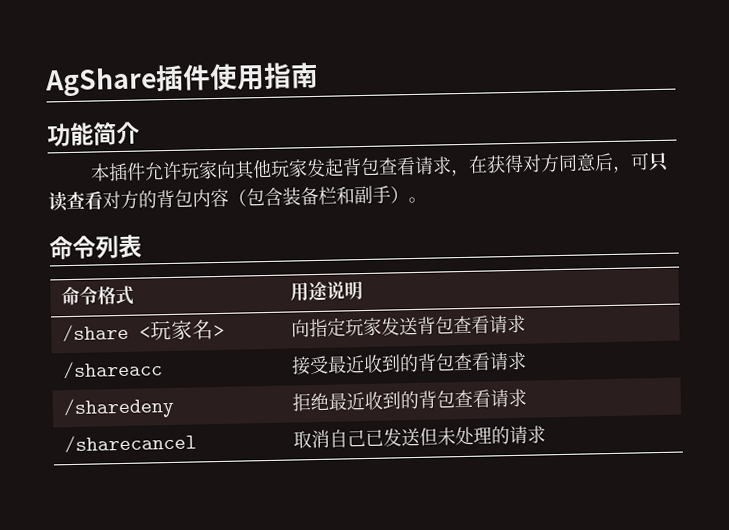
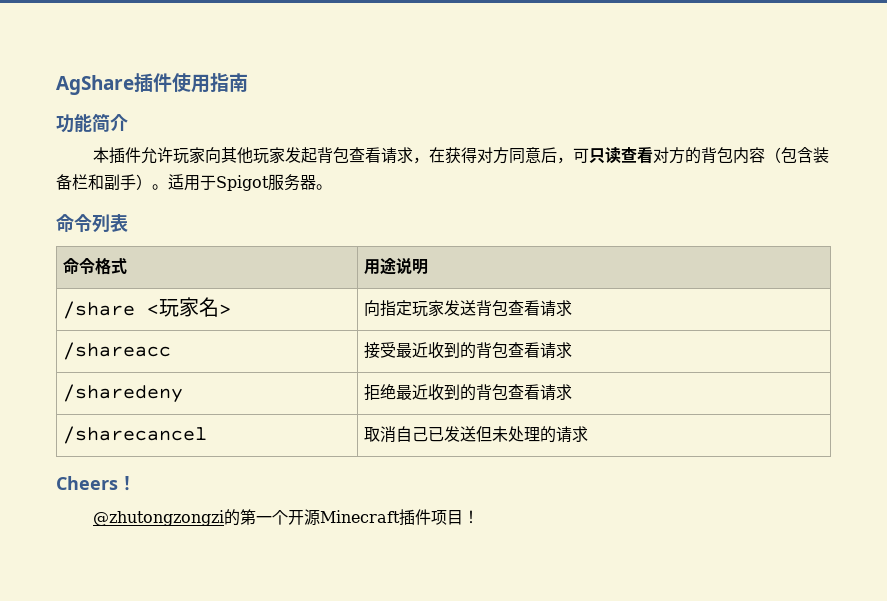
+ 适用于Spigot服务器。
+ Cheers！
+ @zhutongzongzi的第一个开源Minecraft插件项目！

